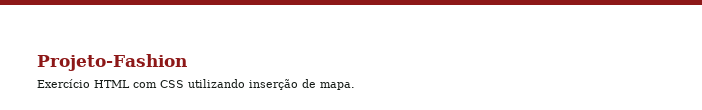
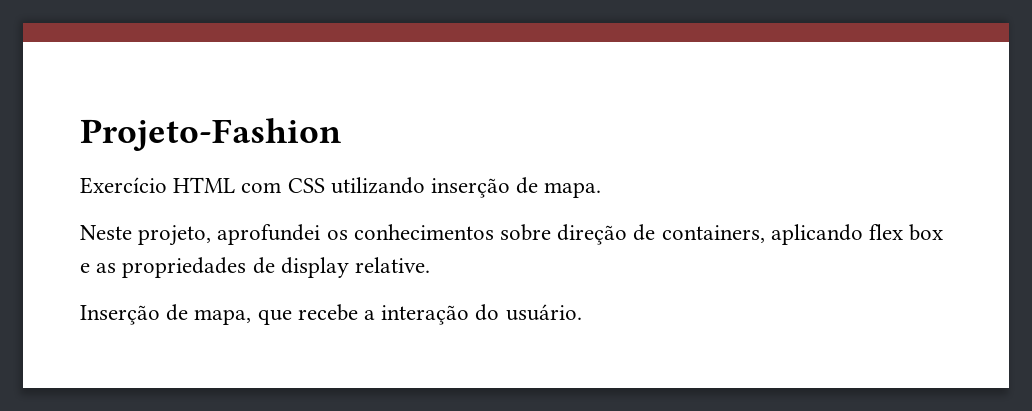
+ Neste projeto, aprofundei os conhecimentos sobre direção de containers, aplicando flex box e as propriedades de display relative.
+ Inserção de mapa, que recebe a interação do usuário.

